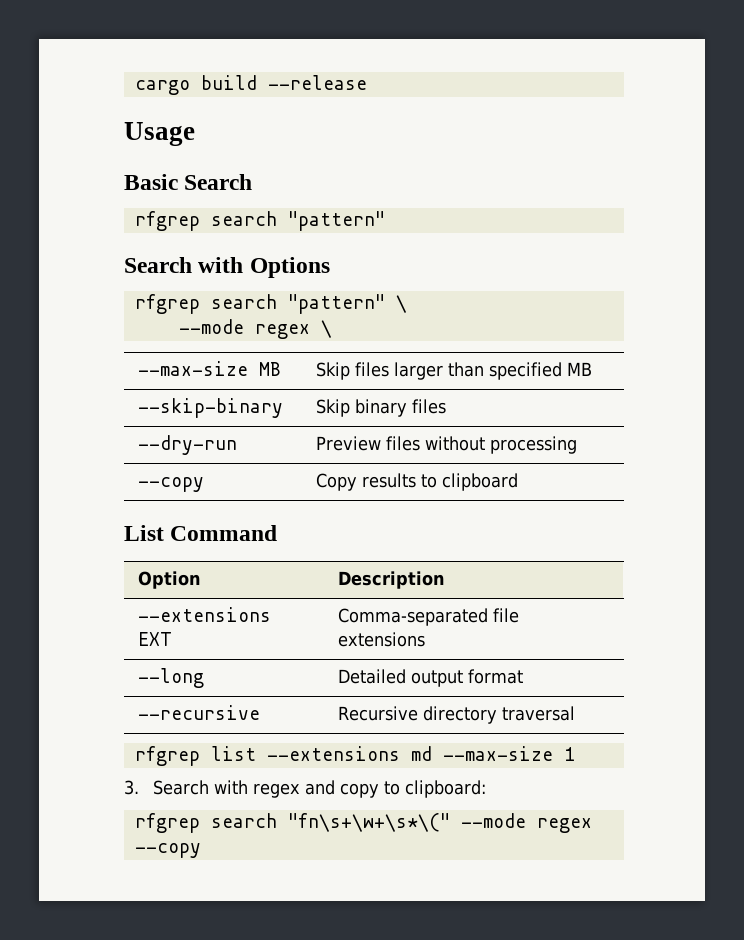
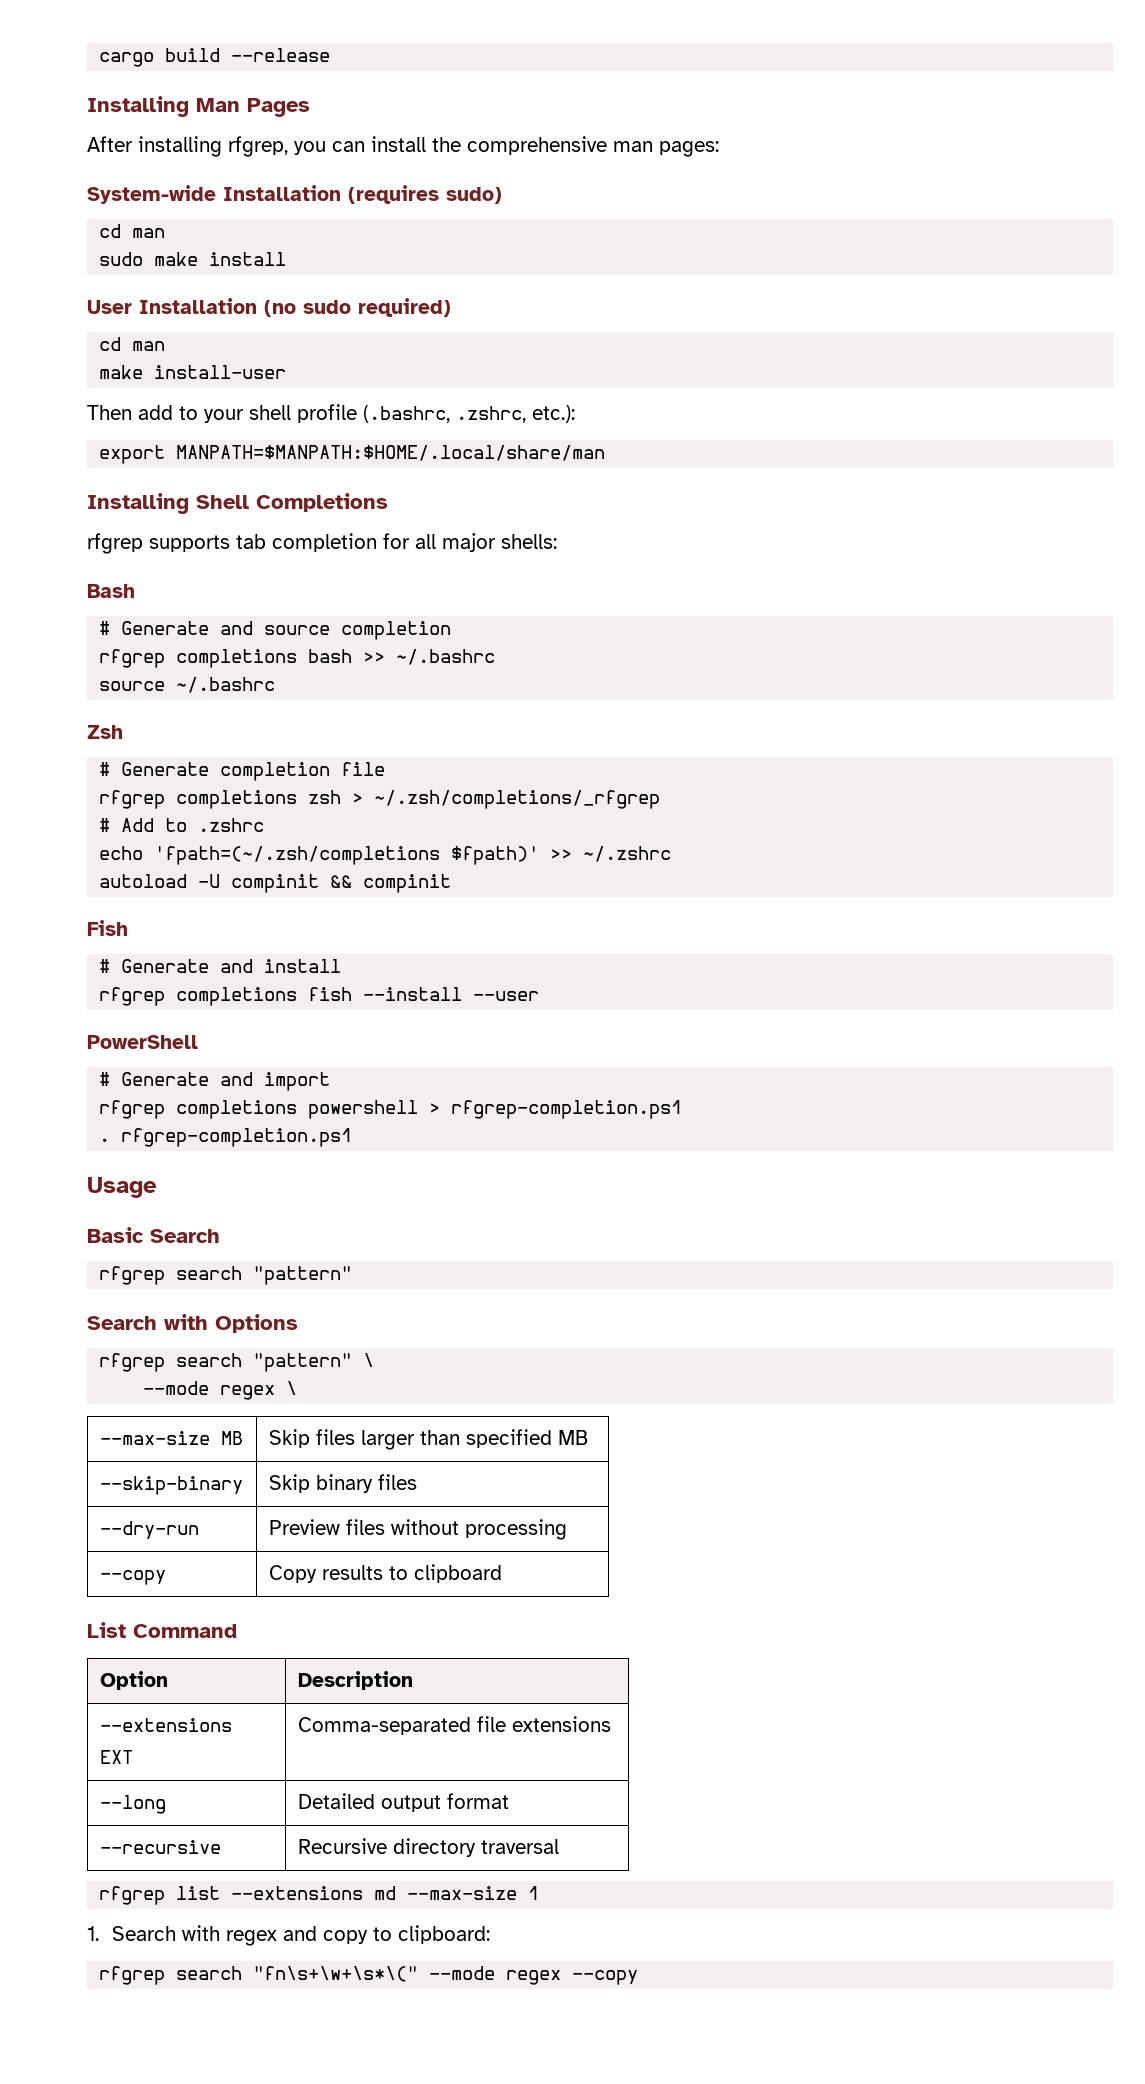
+ Installing Man Pages
+ After installing rfgrep, you can install the comprehensive man pages:
+ System-wide Installation (requires sudo)
+ cd man
+ sudo make install
+ User Installation (no sudo required)
+ cd man
+ make install-user
+ Then add to your shell profile (.bashrc, .zshrc, etc.):
+ export MANPATH=$MANPATH:$HOME/.local/share/man
+ Installing Shell Completions
+ rfgrep supports tab completion for all major shells:
+ Bash
+ # Generate and source completion
+ rfgrep completions bash >> ~/.bashrc
+ source ~/.bashrc
+ Zsh
+ # Generate completion file
+ rfgrep completions zsh > ~/.zsh/completions/_rfgrep
+ # Add to .zshrc
+ echo 'fpath=(~/.zsh/completions $fpath)' >> ~/.zshrc
+ autoload -U compinit && compinit
+ Fish
+ # Generate and install
+ rfgrep completions fish --install --user
+ PowerShell
+ # Generate and import
+ rfgrep completions powershell > rfgrep-completion.ps1
+ . rfgrep-completion.ps1
- 3. Search with regex and copy to clipboard:
+ 1. Search with regex and copy to clipboard:

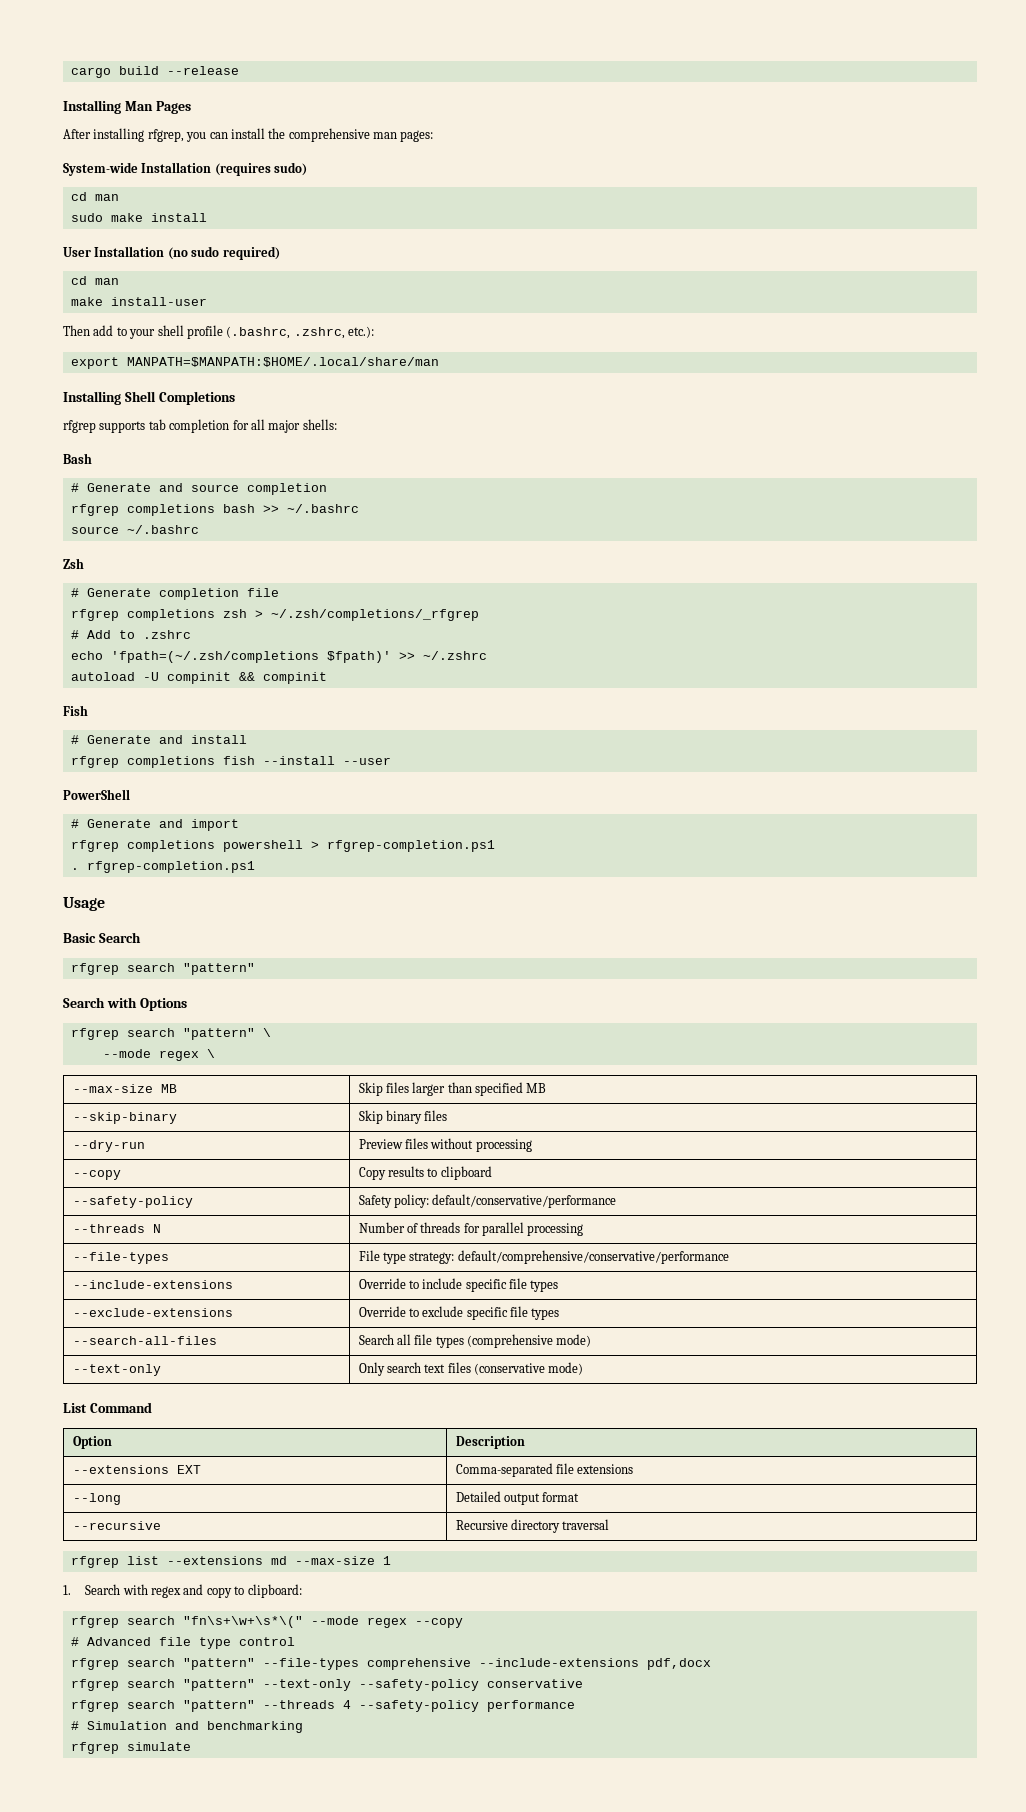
+ --safety-policy | Safety policy: default/conservative/performance
+ --threads N | Number of threads for parallel processing
+ --file-types | File type strategy: default/comprehensive/conservative/performance
+ --include-extensions | Override to include specific file types
+ --exclude-extensions | Override to exclude specific file types
+ --search-all-files | Search all file types (comprehensive mode)
+ --text-only | Only search text files (conservative mode)
+ # Advanced file type control
+ rfgrep search "pattern" --file-types comprehensive --include-extensions pdf,docx
+ rfgrep search "pattern" --text-only --safety-policy conservative
+ rfgrep search "pattern" --threads 4 --safety-policy performance
+ # Simulation and benchmarking
+ rfgrep simulate

